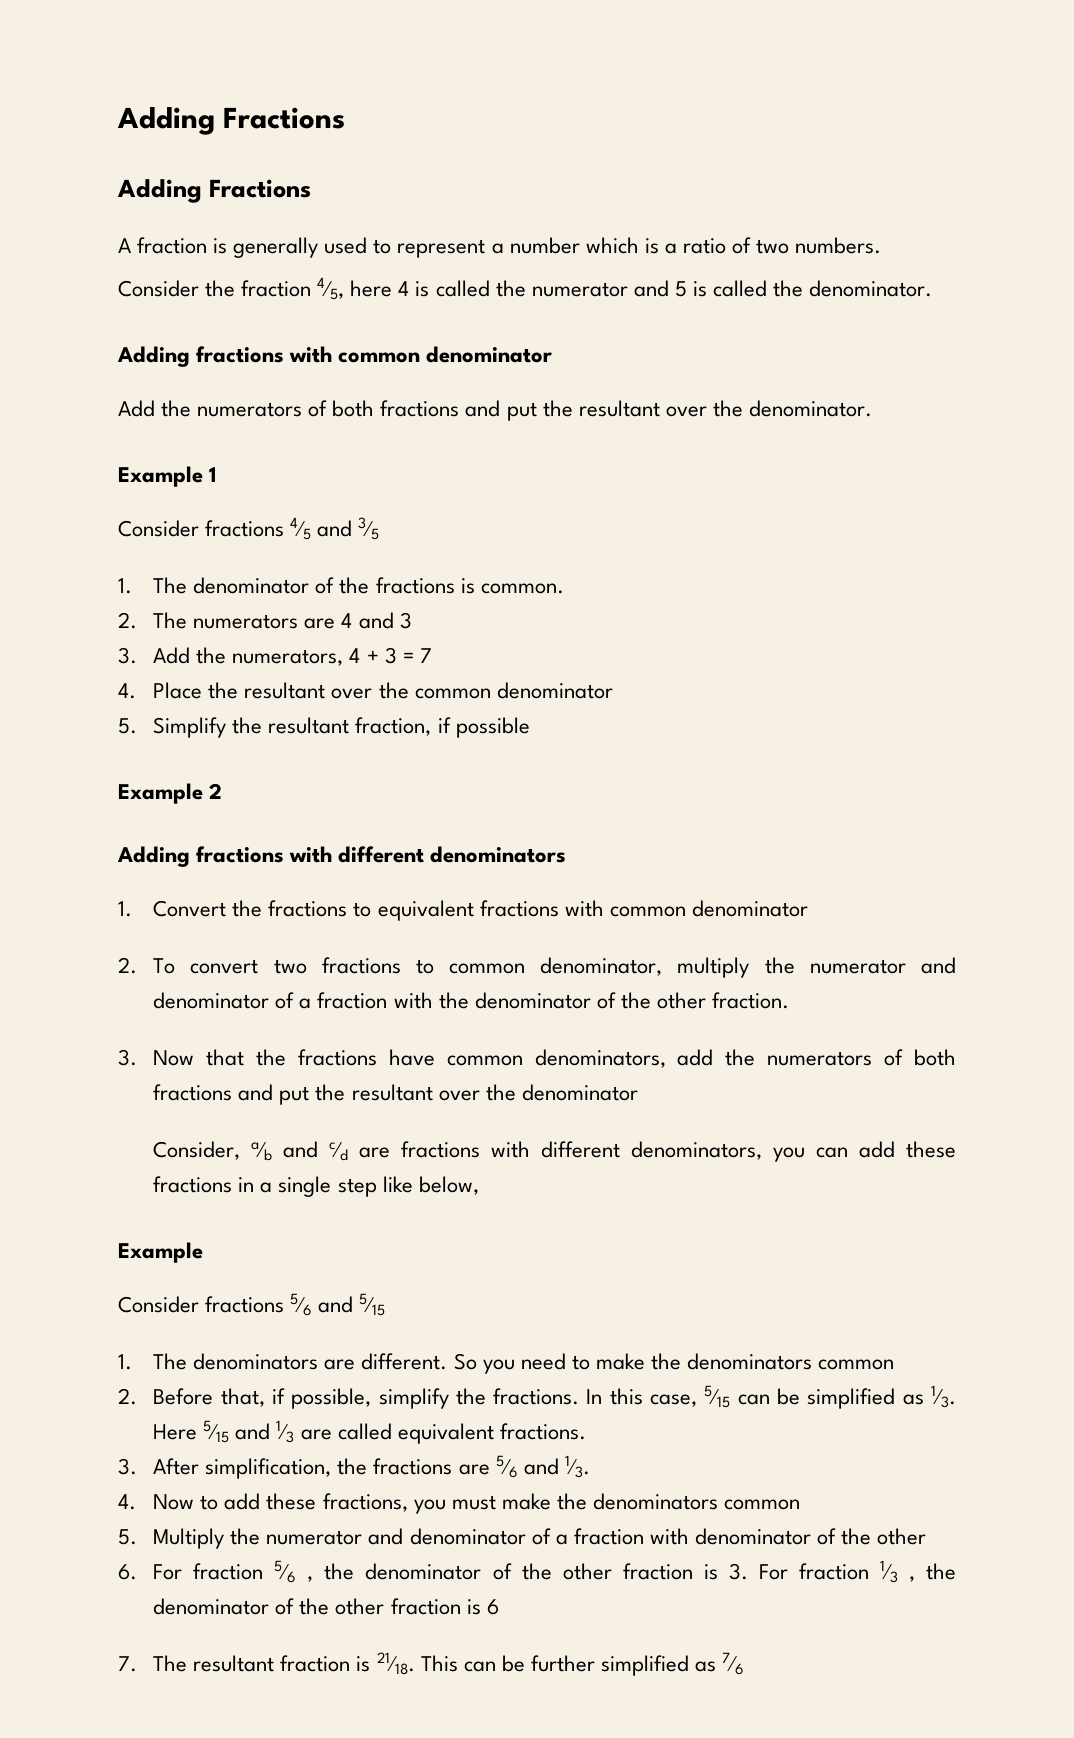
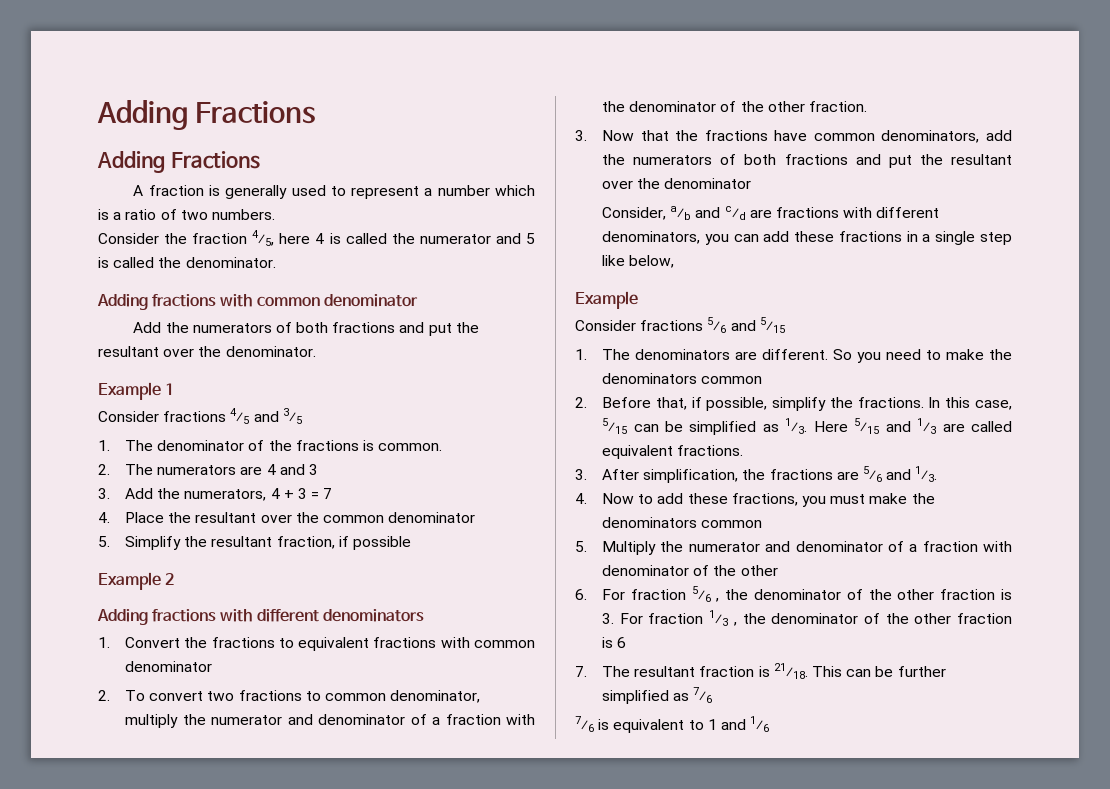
+ 7⁄6 is equivalent to 1 and 1⁄6

